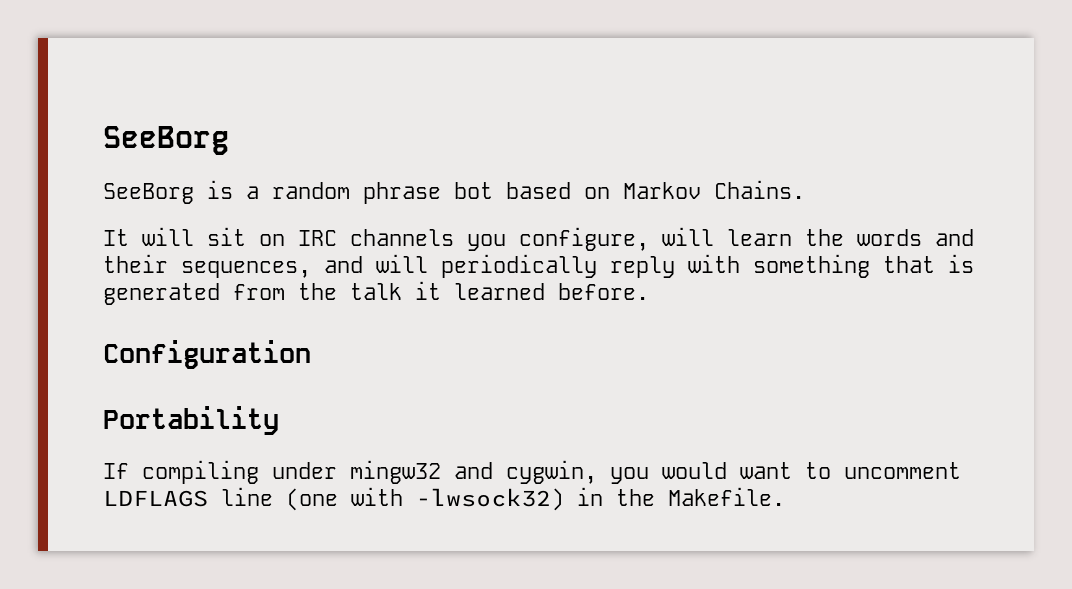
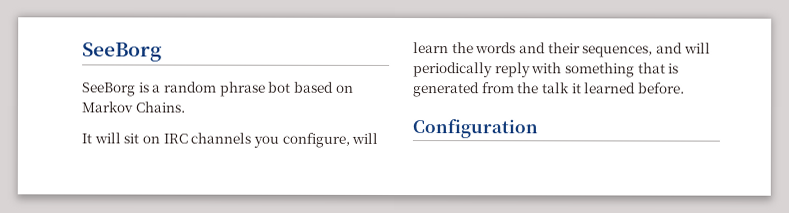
- Portability
- If compiling under mingw32 and cygwin, you would want to uncomment LDFLAGS line (one with -lwsock32) in the Makefile.

